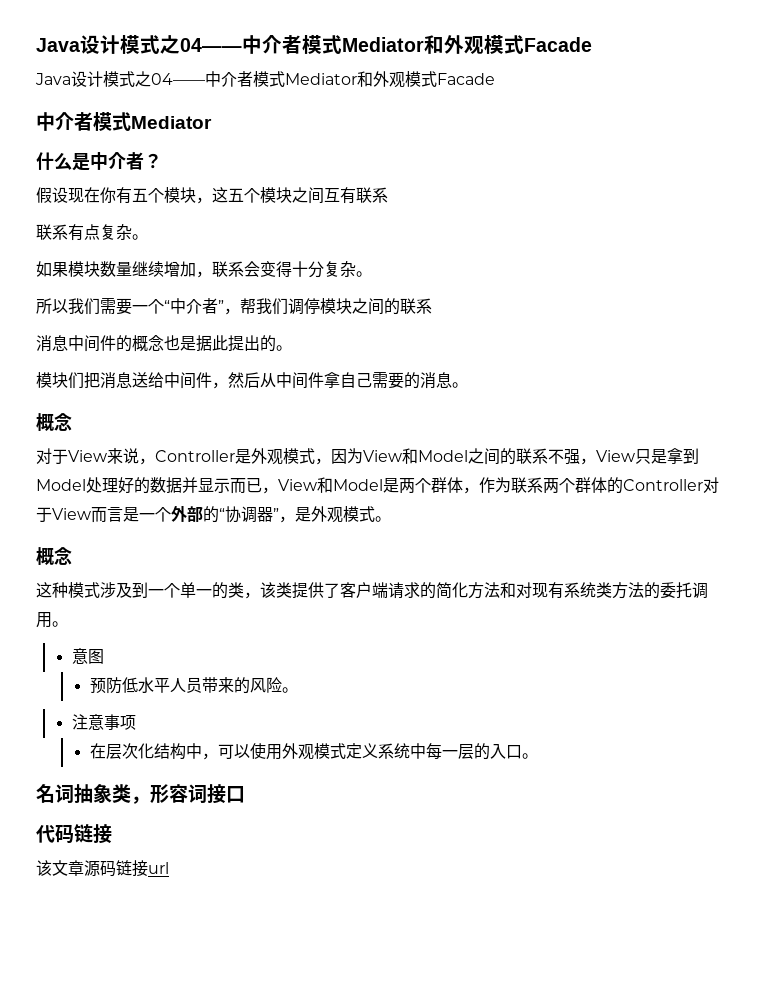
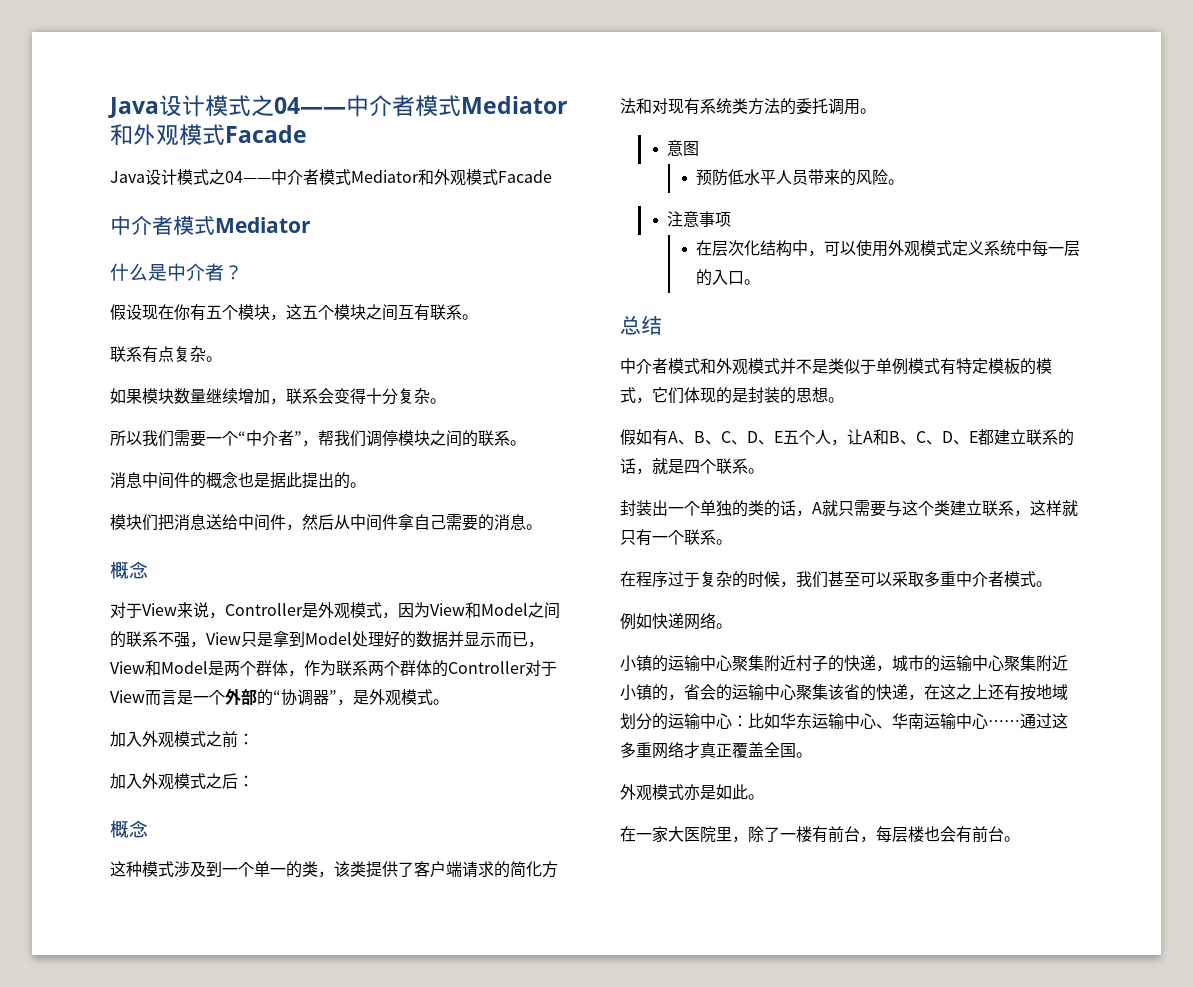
- 假设现在你有五个模块，这五个模块之间互有联系
+ 假设现在你有五个模块，这五个模块之间互有联系。
- 所以我们需要一个“中介者”，帮我们调停模块之间的联系
+ 所以我们需要一个“中介者”，帮我们调停模块之间的联系。
+ 加入外观模式之前：
+ 加入外观模式之后：
- 名词抽象类，形容词接口
- 代码链接
- 该文章源码链接url
+ 总结
+ 中介者模式和外观模式并不是类似于单例模式有特定模板的模式，它们体现的是封装的思想。
+ 假如有A、B、C、D、E五个人，让A和B、C、D、E都建立联系的话，就是四个联系。
+ 封装出一个单独的类的话，A就只需要与这个类建立联系，这样就只有一个联系。
+ 在程序过于复杂的时候，我们甚至可以采取多重中介者模式。
+ 例如快递网络。
+ 小镇的运输中心聚集附近村子的快递，城市的运输中心聚集附近小镇的，省会的运输中心聚集该省的快递，在这之上还有按地域划分的运输中心：比如华东运输中心、华南运输中心……通过这多重网络才真正覆盖全国。
+ 外观模式亦是如此。
+ 在一家大医院里，除了一楼有前台，每层楼也会有前台。

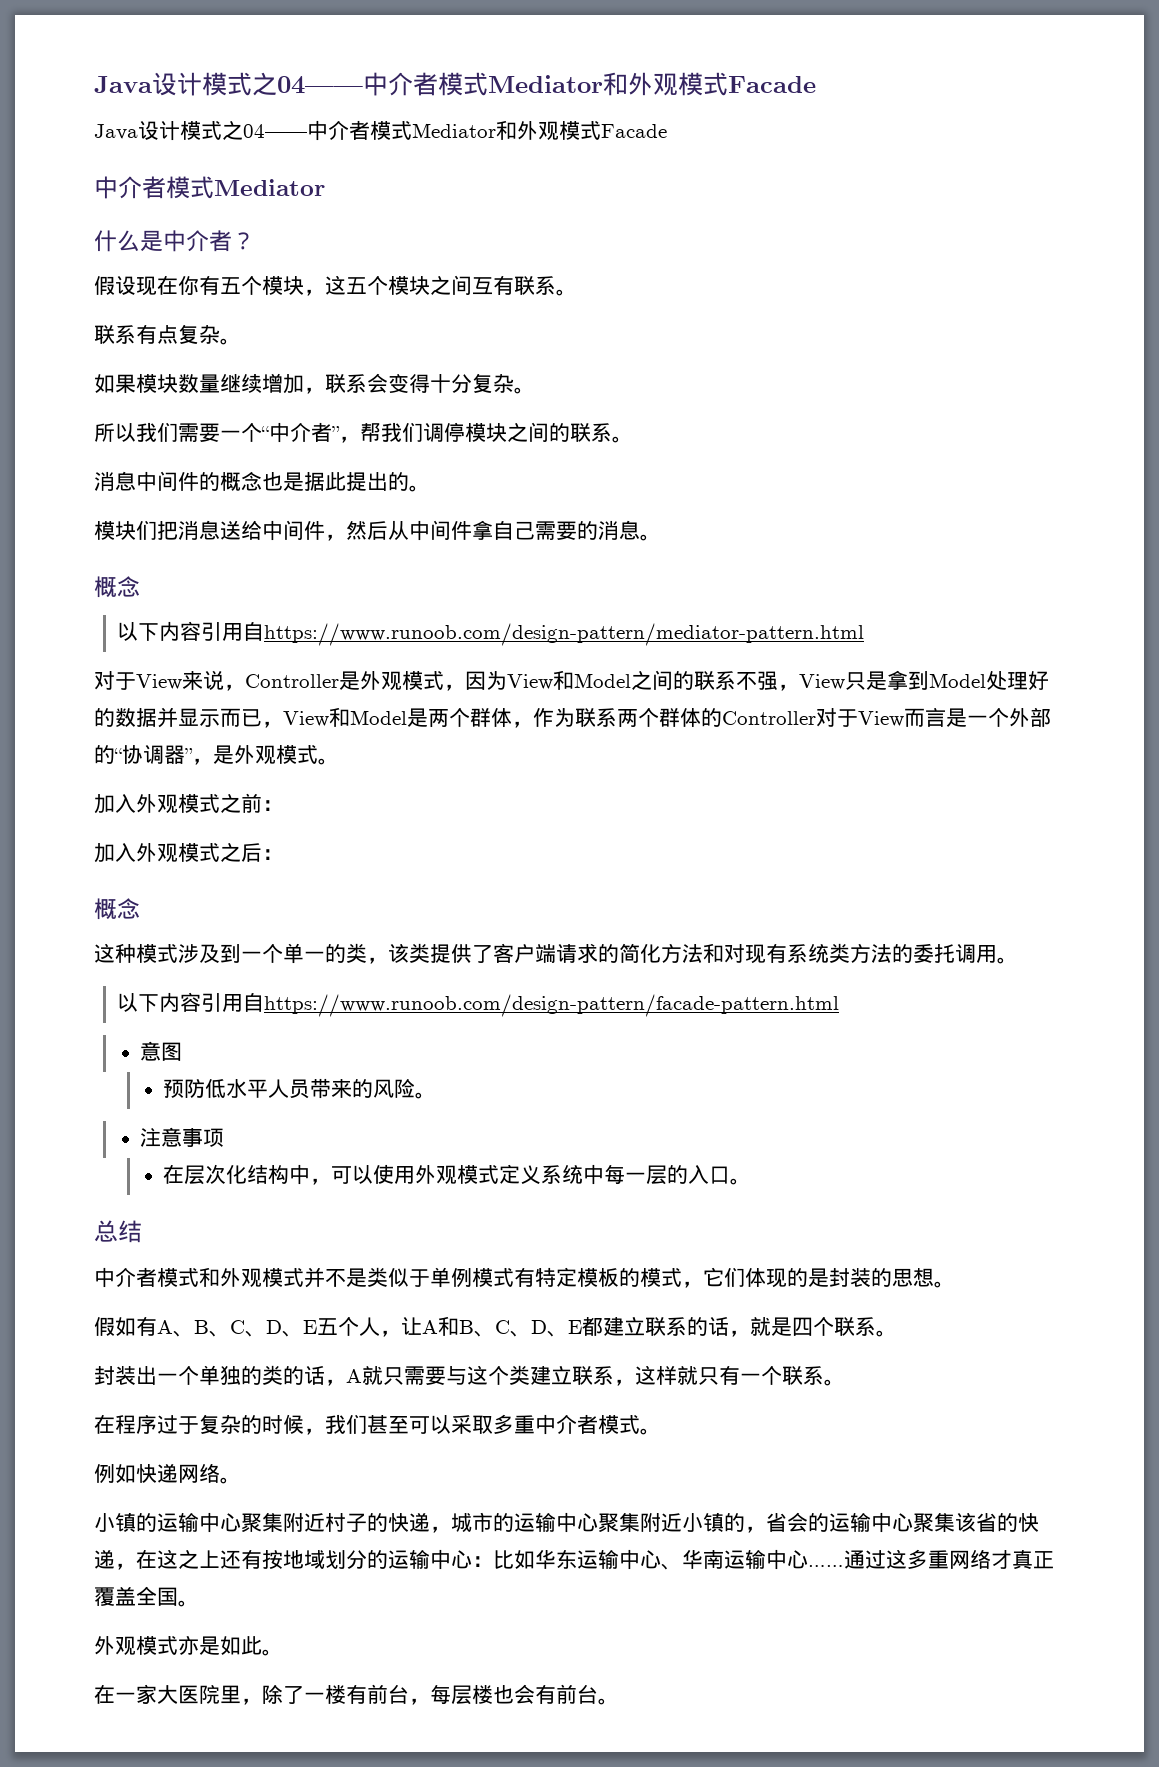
+ 以下内容引用自https://www.runoob.com/design-pattern/mediator-pattern.html
+ 以下内容引用自https://www.runoob.com/design-pattern/facade-pattern.html

